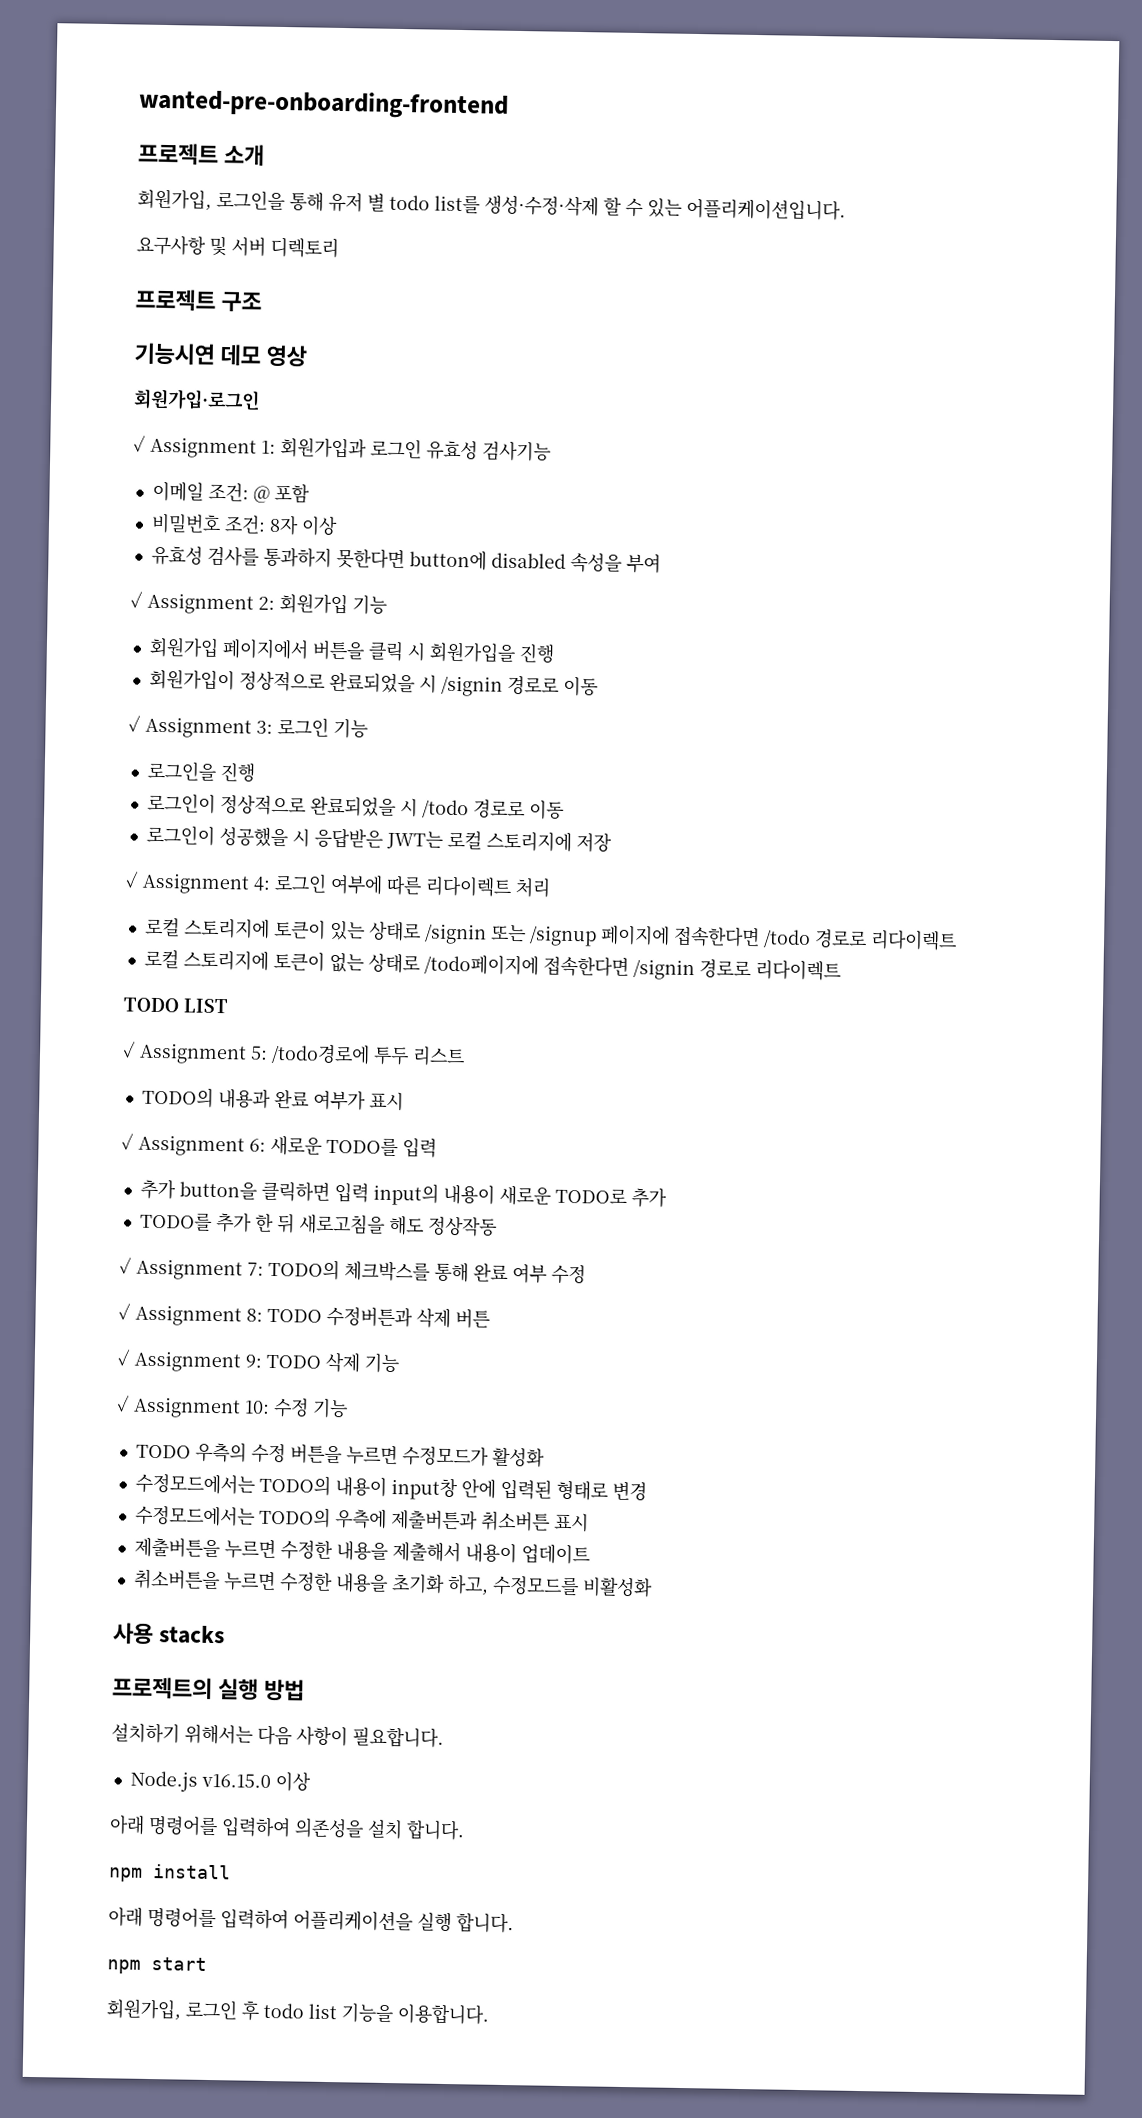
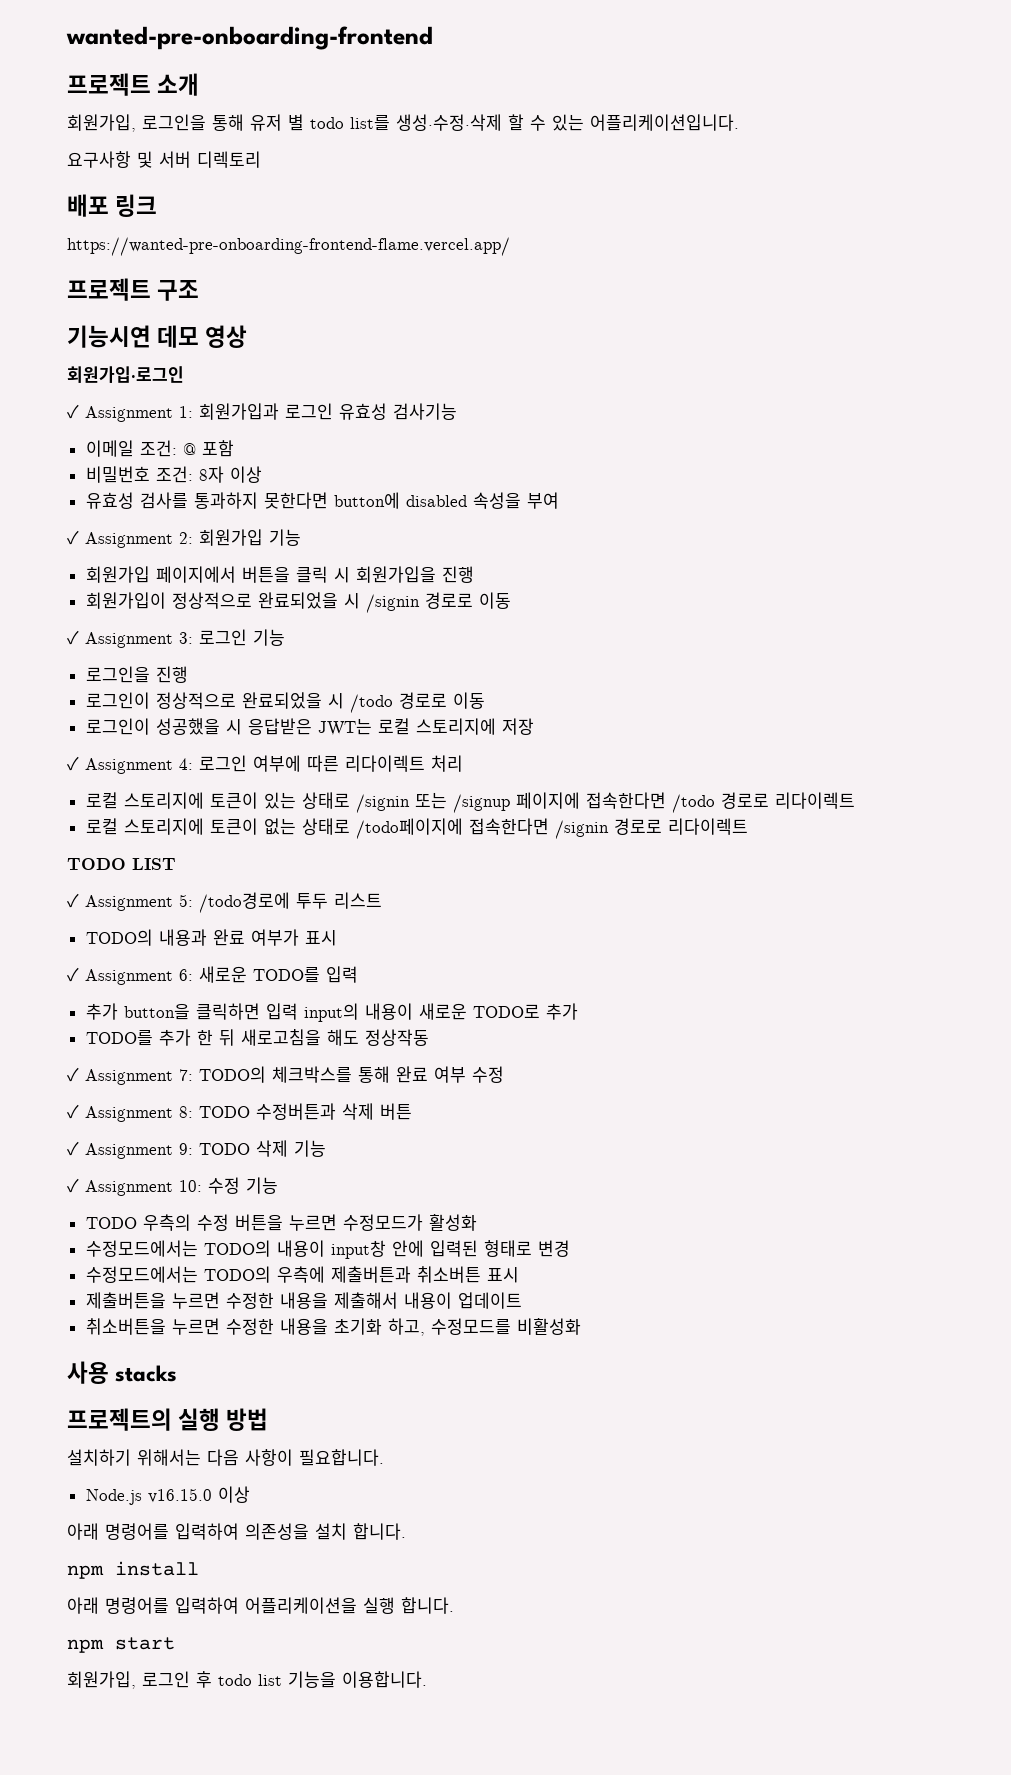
+ 배포 링크
+ https://wanted-pre-onboarding-frontend-flame.vercel.app/

